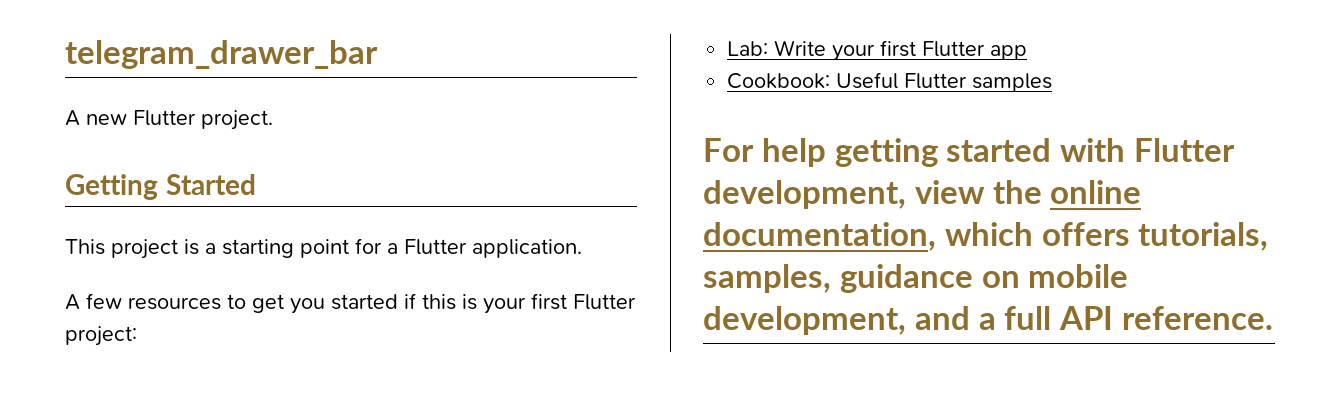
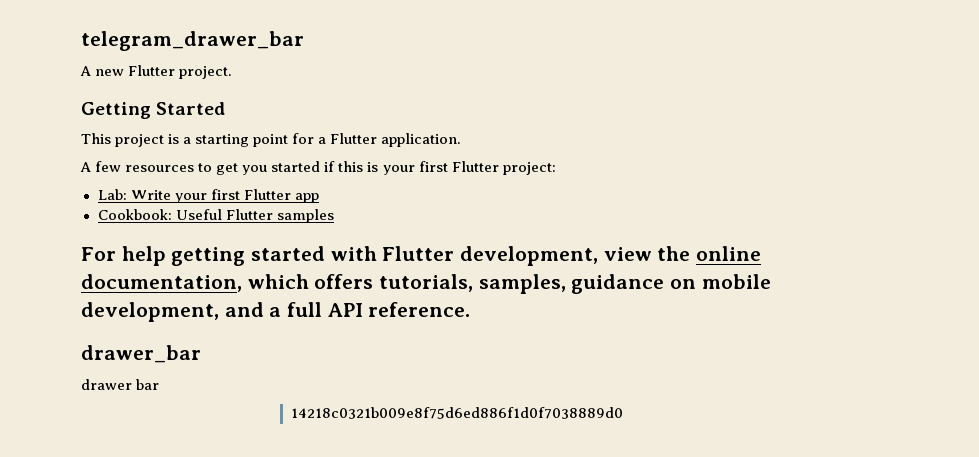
+ drawer_bar
+ drawer bar
+ 14218c0321b009e8f75d6ed886f1d0f7038889d0

